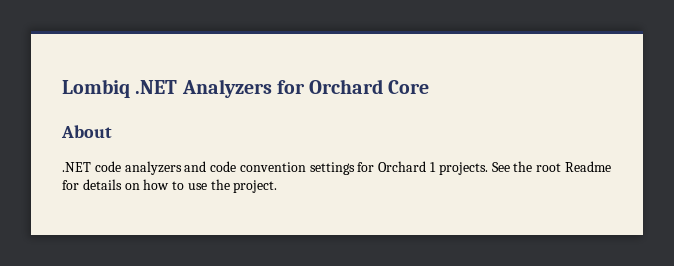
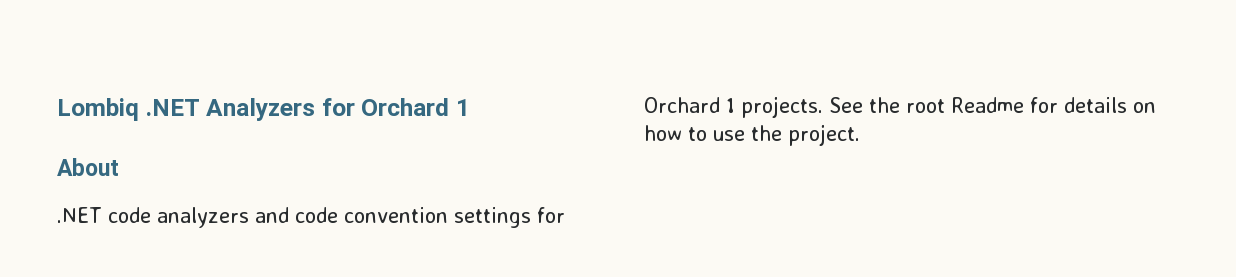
- Lombiq .NET Analyzers for Orchard Core
+ Lombiq .NET Analyzers for Orchard 1

